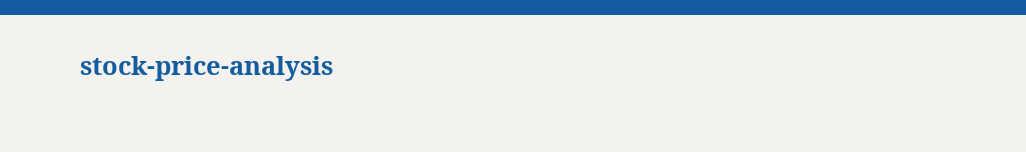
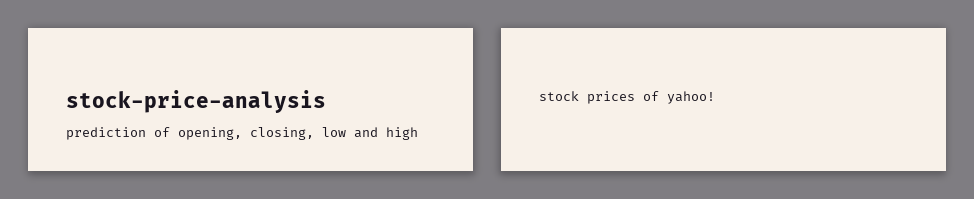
+ prediction of opening, closing, low and high stock prices of yahoo!

